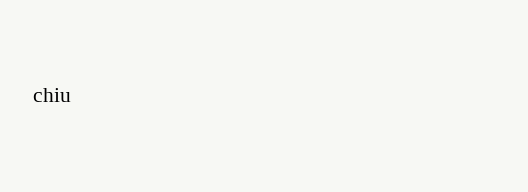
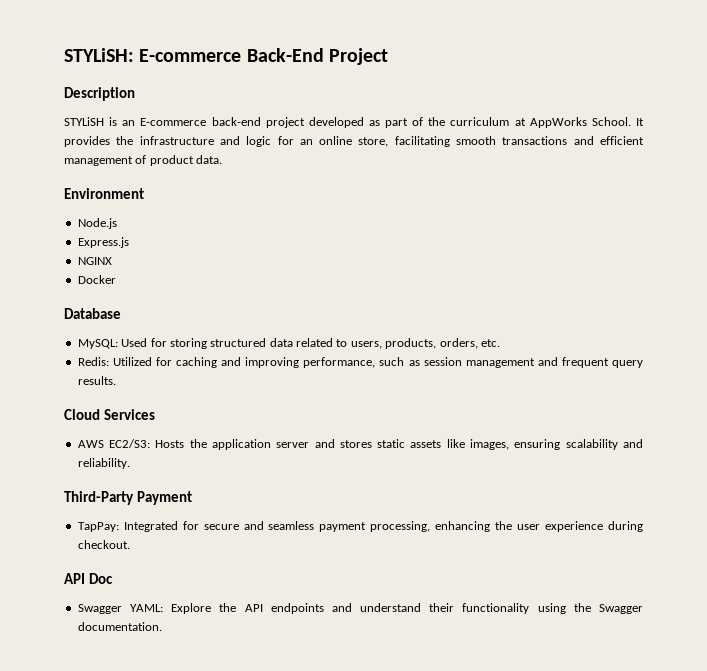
- chiu
+ STYLiSH: E-commerce Back-End Project
+ Description
+ STYLiSH is an E-commerce back-end project developed as part of the curriculum at AppWorks School. It provides the infrastructure and logic for an online store, facilitating smooth transactions and efficient management of product data.
+ Environment
+ Node.js
+ Express.js
+ NGINX
+ Docker
+ Database
+ MySQL: Used for storing structured data related to users, products, orders, etc.
+ Redis: Utilized for caching and improving performance, such as session management and frequent query results.
+ Cloud Services
+ AWS EC2/S3: Hosts the application server and stores static assets like images, ensuring scalability and reliability.
+ Third-Party Payment
+ TapPay: Integrated for secure and seamless payment processing, enhancing the user experience during checkout.
+ API Doc
+ Swagger YAML: Explore the API endpoints and understand their functionality using the Swagger documentation.

